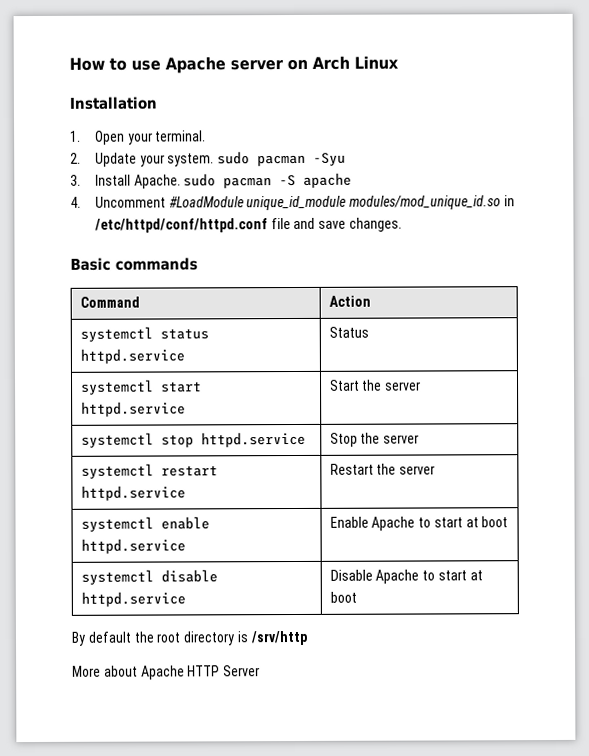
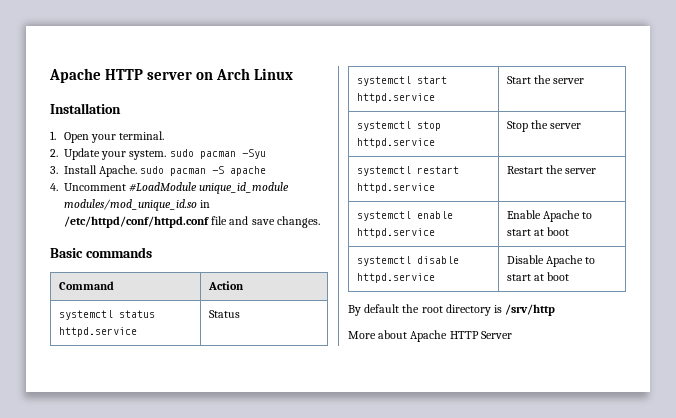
- How to use Apache server on Arch Linux
+ Apache HTTP server on Arch Linux

